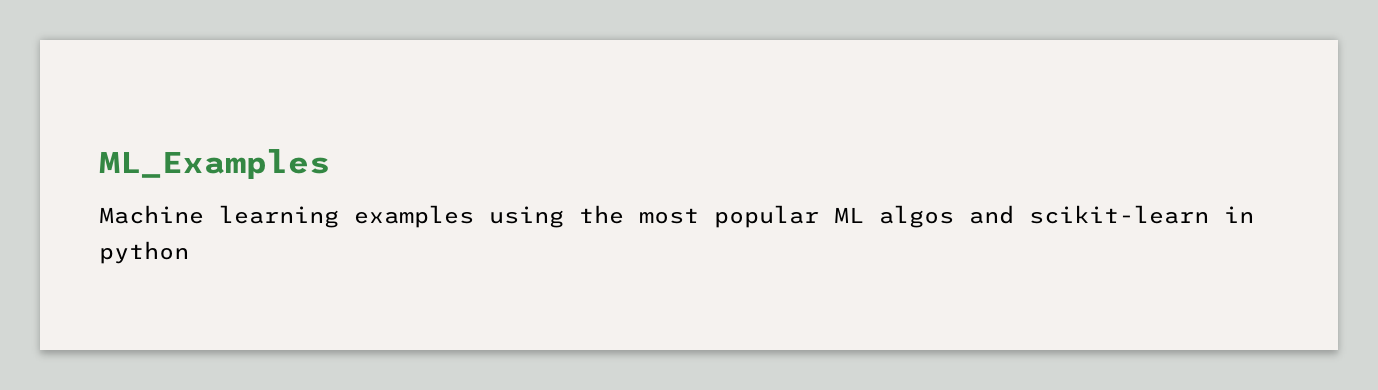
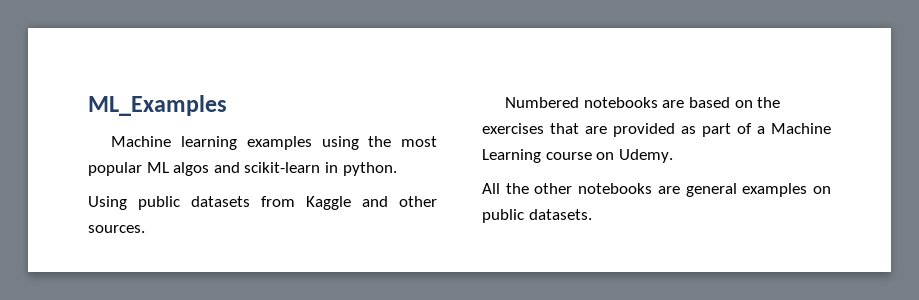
- Machine learning examples using the most popular ML algos and scikit-learn in python
+ Machine learning examples using the most popular ML algos and scikit-learn in python.
+ Using public datasets from Kaggle and other sources.
+ Numbered notebooks are based on the exercises that are provided as part of a Machine Learning course on Udemy.
+ All the other notebooks are general examples on public datasets.

